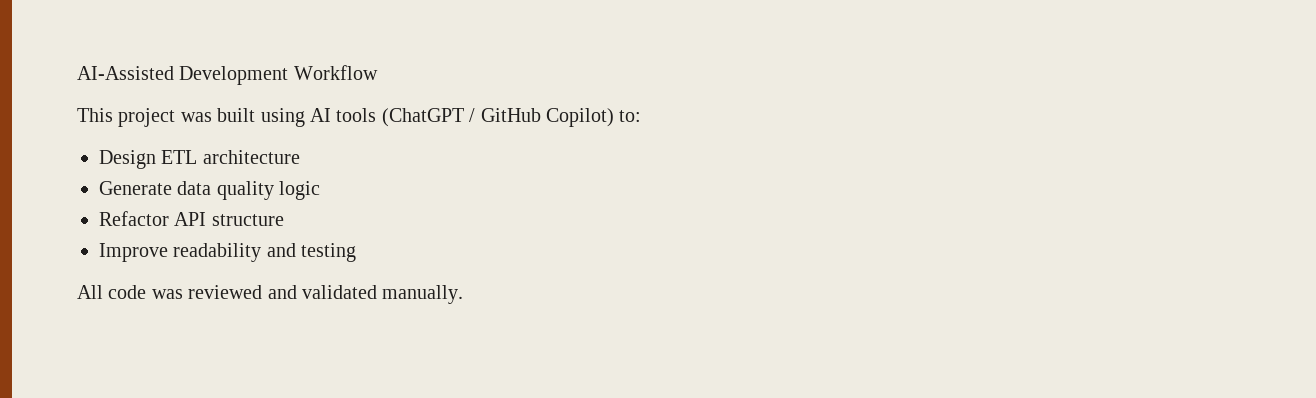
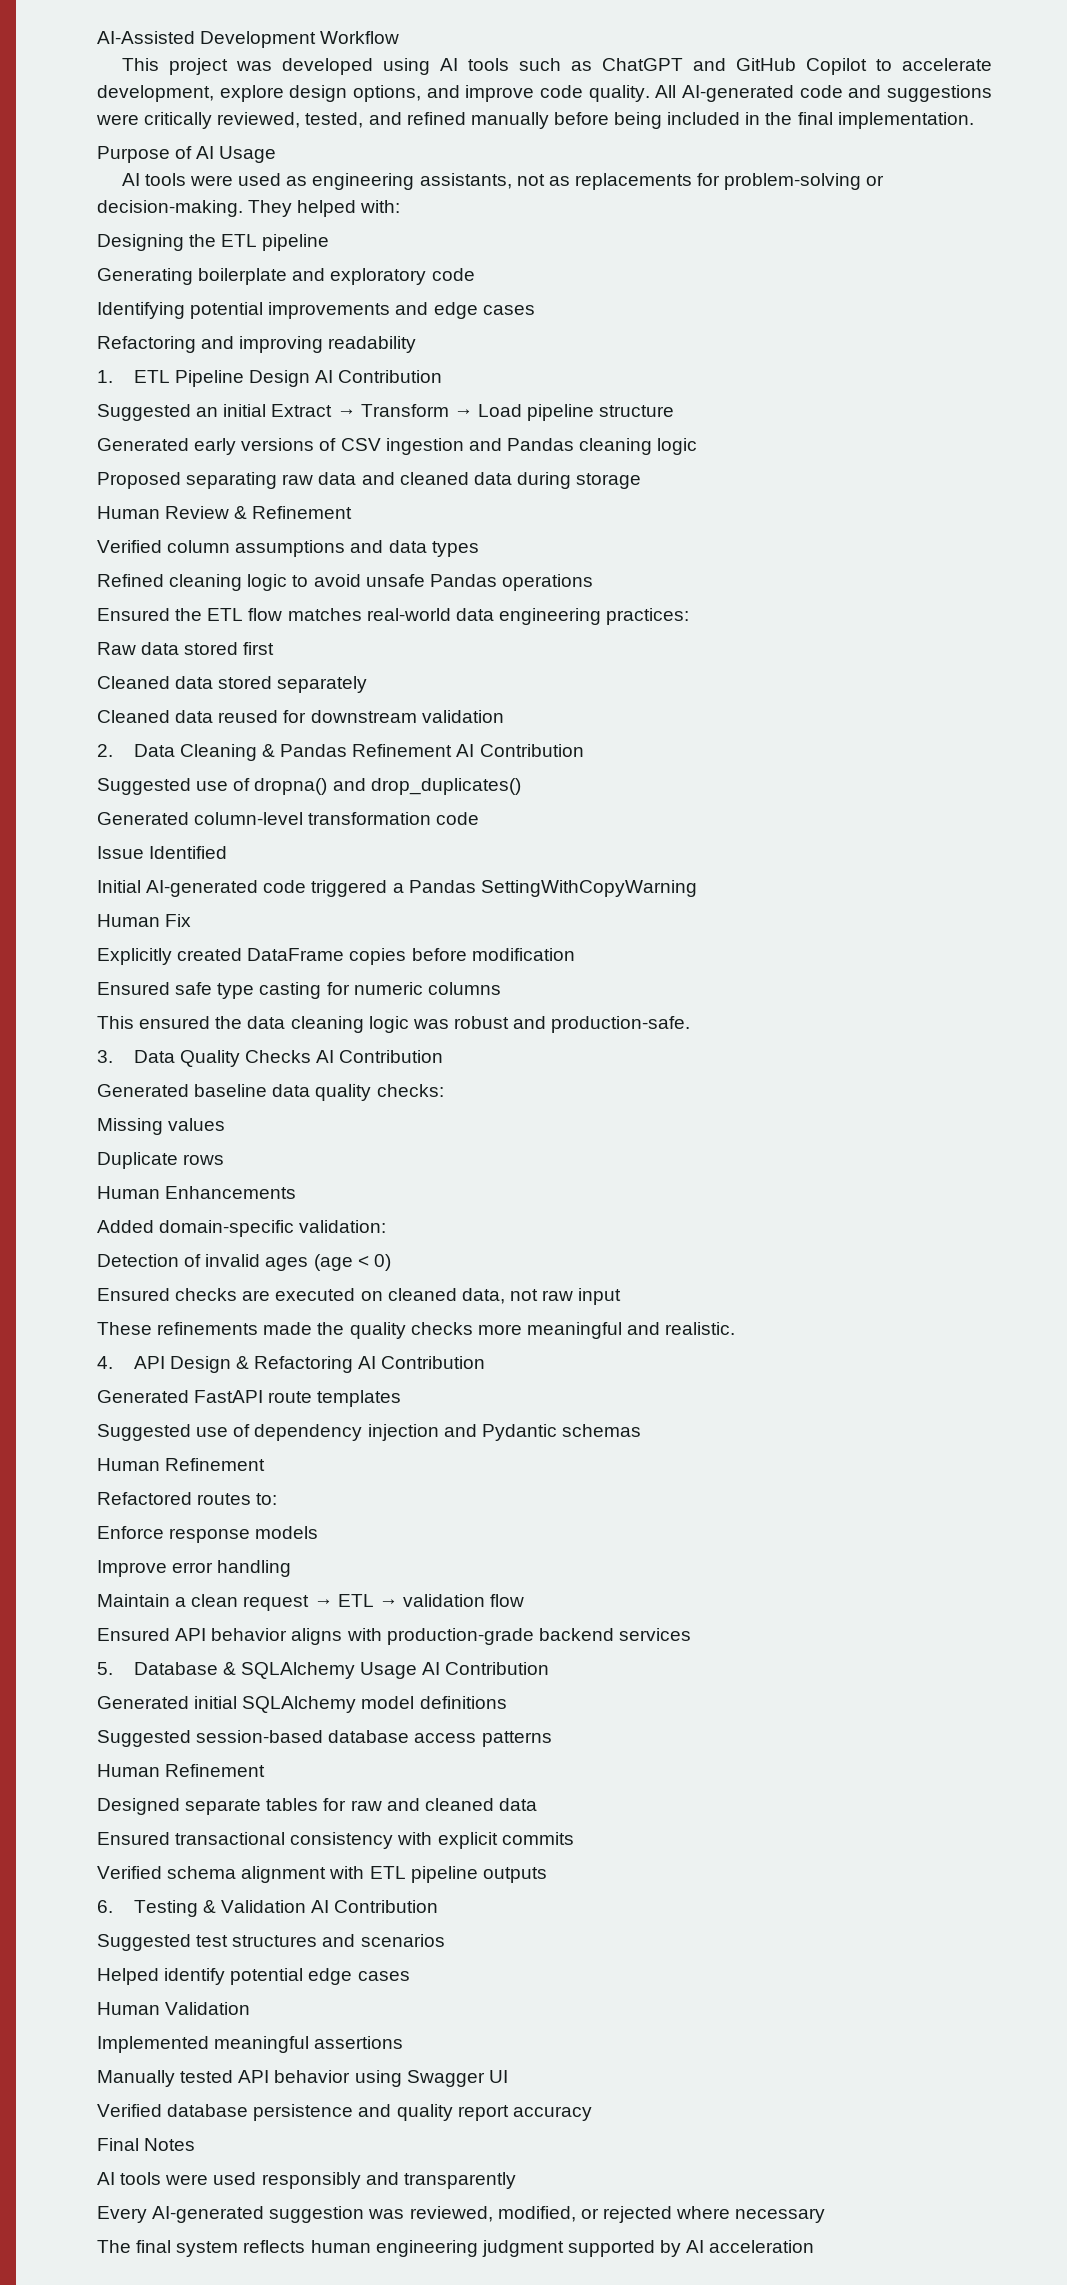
- This project was built using AI tools (ChatGPT / GitHub Copilot) to:
- Design ETL architecture
- Generate data quality logic
- Refactor API structure
- Improve readability and testing
- All code was reviewed and validated manually.
+ This project was developed using AI tools such as ChatGPT and GitHub Copilot to accelerate development, explore design options, and improve code quality. All AI-generated code and suggestions were critically reviewed, tested, and refined manually before being included in the final implementation.
+ Purpose of AI Usage
+ AI tools were used as engineering assistants, not as replacements for problem-solving or decision-making. They helped with:
+ Designing the ETL pipeline
+ Generating boilerplate and exploratory code
+ Identifying potential improvements and edge cases
+ Refactoring and improving readability
+ 1. ETL Pipeline Design AI Contribution
+ Suggested an initial Extract → Transform → Load pipeline structure
+ Generated early versions of CSV ingestion and Pandas cleaning logic
+ Proposed separating raw data and cleaned data during storage
+ Human Review & Refinement
+ Verified column assumptions and data types
+ Refined cleaning logic to avoid unsafe Pandas operations
+ Ensured the ETL flow matches real-world data engineering practices:
+ Raw data stored first
+ Cleaned data stored separately
+ Cleaned data reused for downstream validation
+ 2. Data Cleaning & Pandas Refinement AI Contribution
+ Suggested use of dropna() and drop_duplicates()
+ Generated column-level transformation code
+ Issue Identified
+ Initial AI-generated code triggered a Pandas SettingWithCopyWarning
+ Human Fix
+ Explicitly created DataFrame copies before modification
+ Ensured safe type casting for numeric columns
+ This ensured the data cleaning logic was robust and production-safe.
+ 3. Data Quality Checks AI Contribution
+ Generated baseline data quality checks:
+ Missing values
+ Duplicate rows
+ Human Enhancements
+ Added domain-specific validation:
+ Detection of invalid ages (age < 0)
+ Ensured checks are executed on cleaned data, not raw input
+ These refinements made the quality checks more meaningful and realistic.
+ 4. API Design & Refactoring AI Contribution
+ Generated FastAPI route templates
+ Suggested use of dependency injection and Pydantic schemas
+ Human Refinement
+ Refactored routes to:
+ Enforce response models
+ Improve error handling
+ Maintain a clean request → ETL → validation flow
+ Ensured API behavior aligns with production-grade backend services
+ 5. Database & SQLAlchemy Usage AI Contribution
+ Generated initial SQLAlchemy model definitions
+ Suggested session-based database access patterns
+ Human Refinement
+ Designed separate tables for raw and cleaned data
+ Ensured transactional consistency with explicit commits
+ Verified schema alignment with ETL pipeline outputs
+ 6. Testing & Validation AI Contribution
+ Suggested test structures and scenarios
+ Helped identify potential edge cases
+ Human Validation
+ Implemented meaningful assertions
+ Manually tested API behavior using Swagger UI
+ Verified database persistence and quality report accuracy
+ Final Notes
+ AI tools were used responsibly and transparently
+ Every AI-generated suggestion was reviewed, modified, or rejected where necessary
+ The final system reflects human engineering judgment supported by AI acceleration

